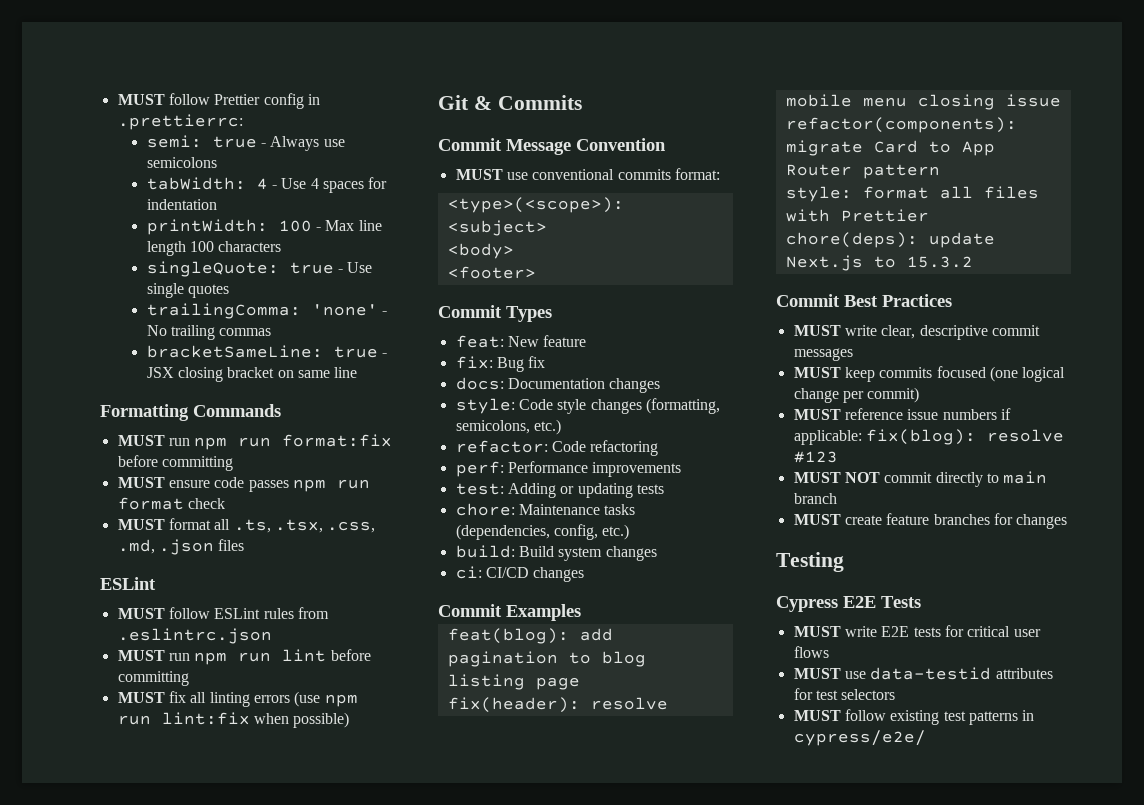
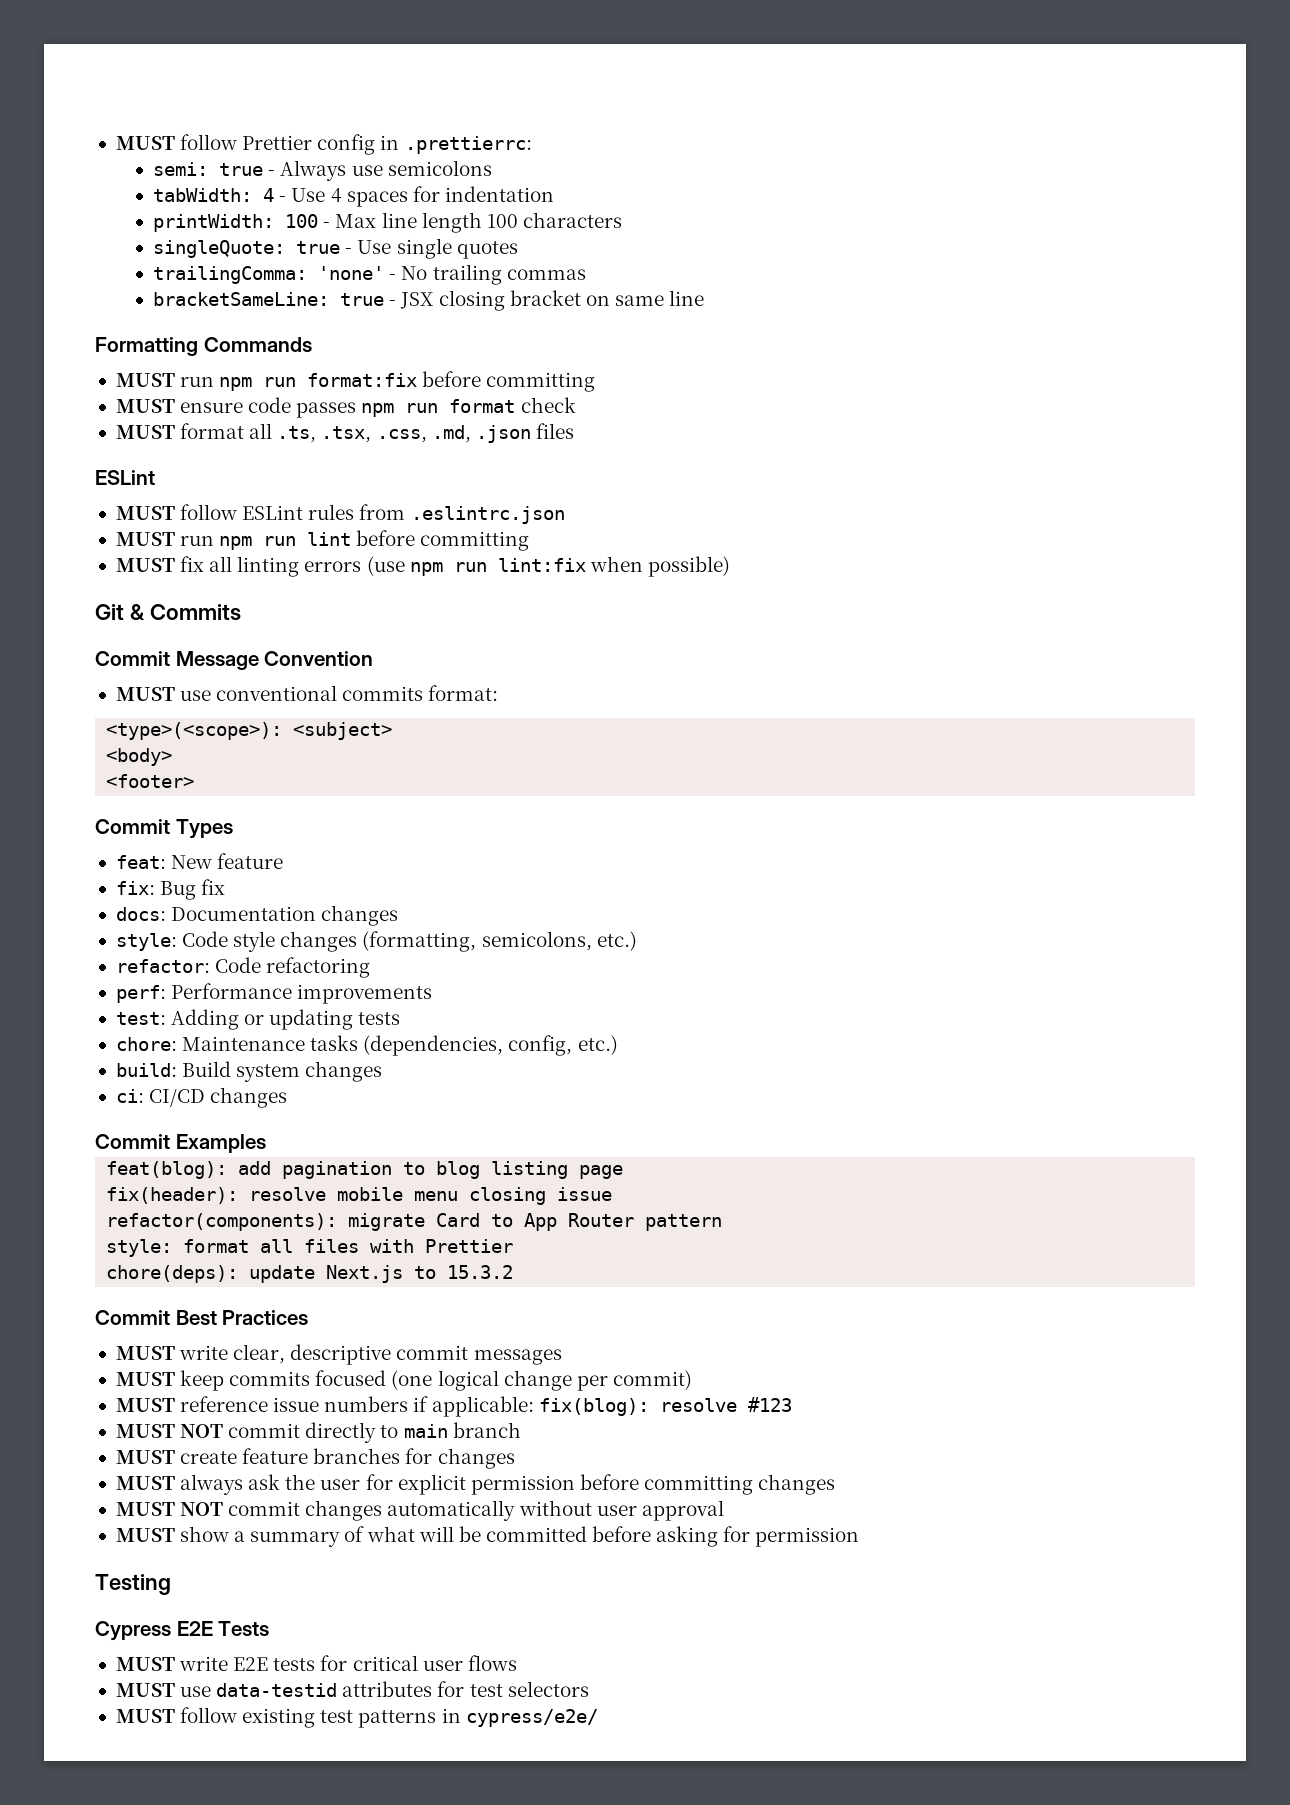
+ MUST always ask the user for explicit permission before committing changes
+ MUST NOT commit changes automatically without user approval
+ MUST show a summary of what will be committed before asking for permission

